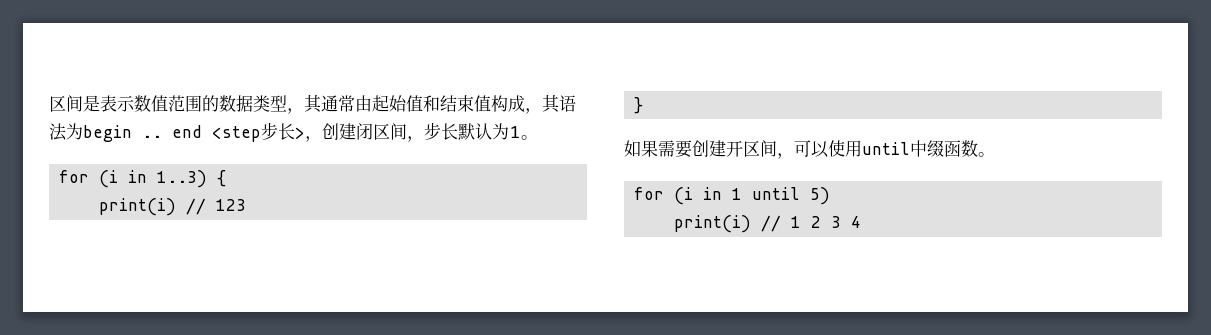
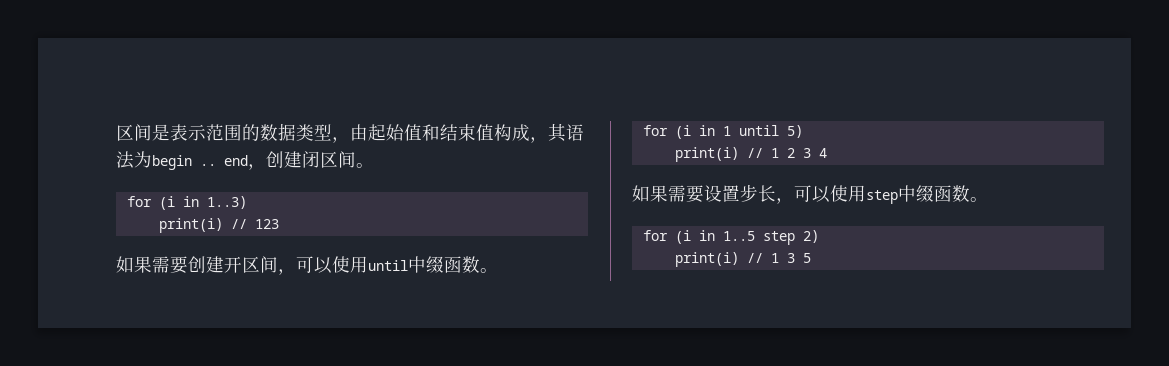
- 区间是表示数值范围的数据类型，其通常由起始值和结束值构成，其语法为begin .. end <step步长>，创建闭区间，步长默认为1。
+ 区间是表示范围的数据类型，由起始值和结束值构成，其语法为begin .. end，创建闭区间。
- for (i in 1..3) {
+ for (i in 1..3)
- }
+ 如果需要设置步长，可以使用step中缀函数。
+ for (i in 1..5 step 2)
+ print(i) // 1 3 5

